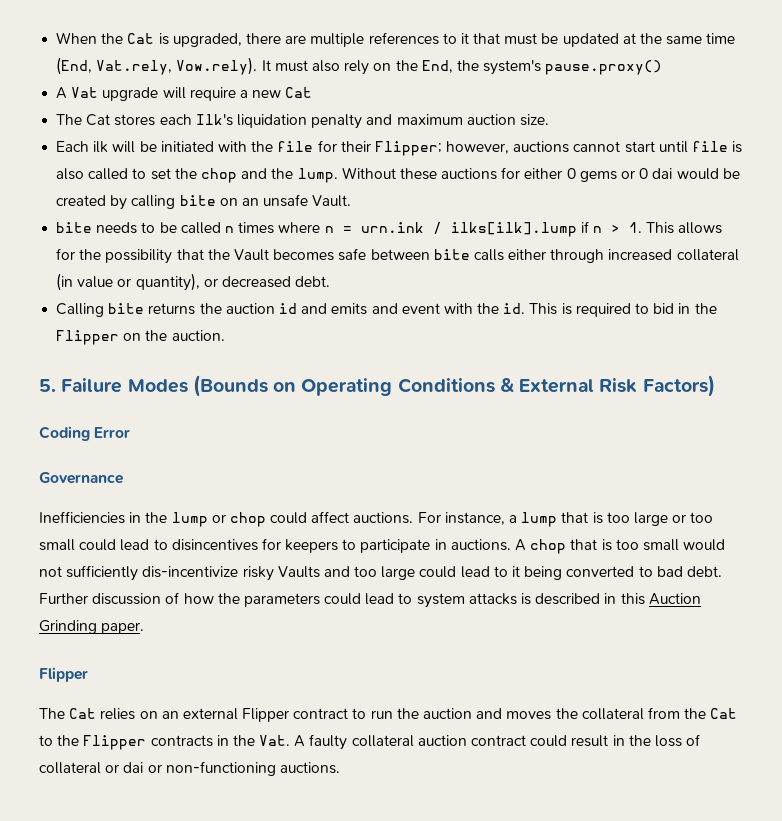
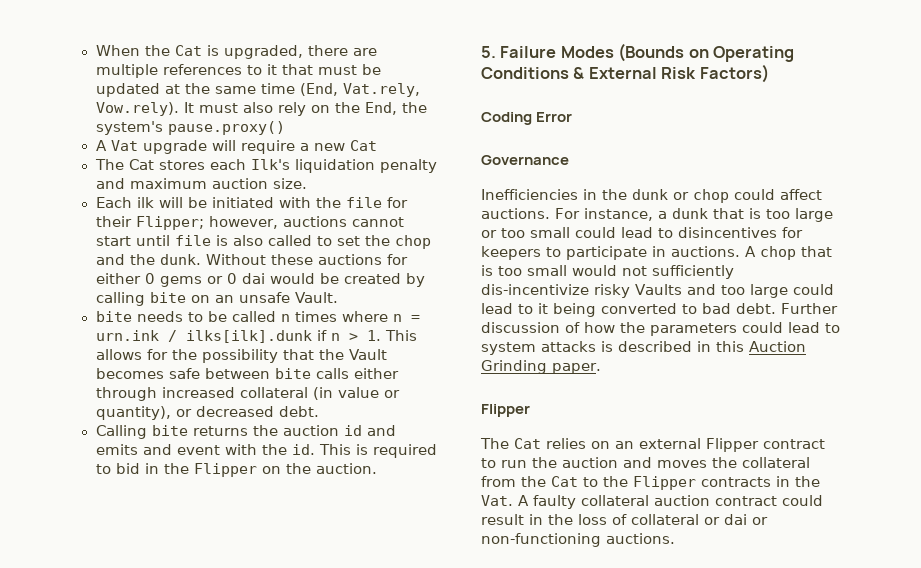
- Each ilk will be initiated with the file for their Flipper; however, auctions cannot start until file is also called to set the chop and the lump.
+ Each ilk will be initiated with the file for their Flipper; however, auctions cannot start until file is also called to set the chop and the dunk.
- bite needs to be called n times where n = urn.ink / ilks[ilk].lump if n > 1. This allows for the possibility that the Vault becomes safe between bite calls either through increased collateral (in value or quantity), or decreased debt.
+ bite needs to be called n times where n = urn.ink / ilks[ilk].dunk if n > 1. This allows for the possibility that the Vault becomes safe between bite calls either through increased collateral (in value or quantity), or decreased debt.
- Inefficiencies in the lump or chop could affect auctions.
+ Inefficiencies in the dunk or chop could affect auctions.
- For instance, a lump that is too large or too small could lead to disincentives for keepers to participate in auctions.
+ For instance, a dunk that is too large or too small could lead to disincentives for keepers to participate in auctions.

